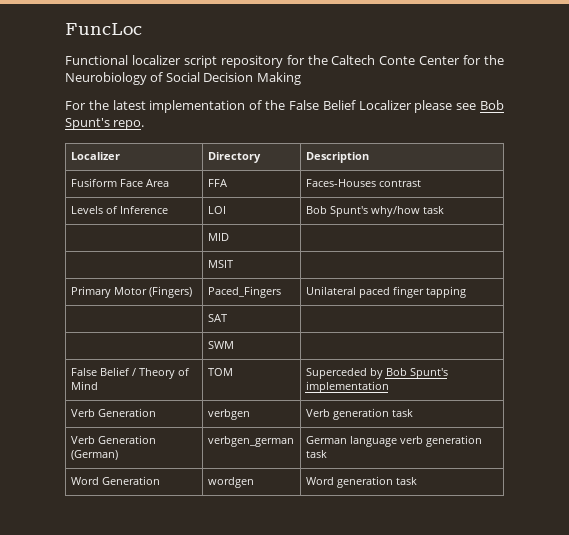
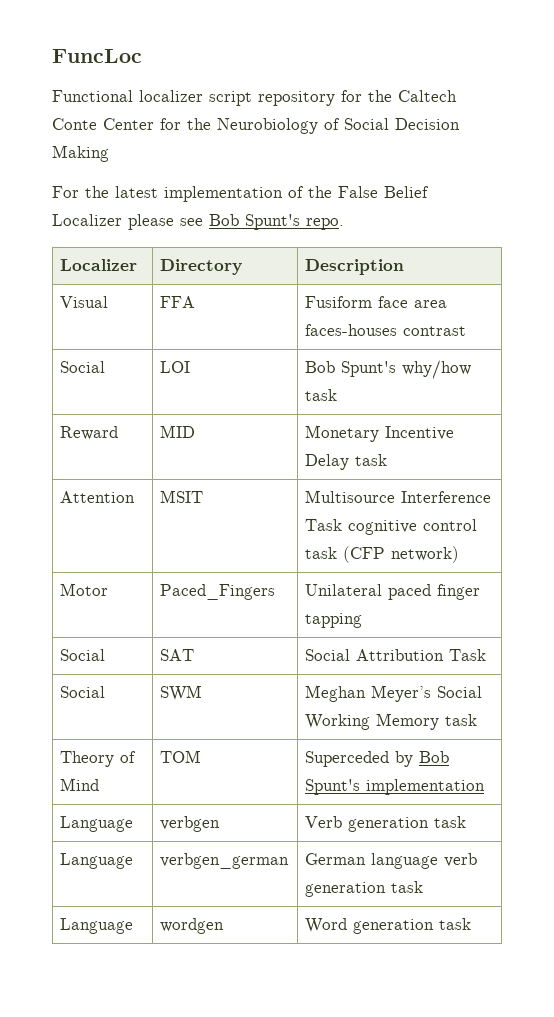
- Fusiform Face Area | FFA | Faces-Houses contrast
- Levels of Inference | LOI | Bob Spunt's why/how task
+ Visual | FFA | Fusiform face area faces-houses contrast
+ Social | LOI | Bob Spunt's why/how task
- | MID |
- | MSIT |
- Primary Motor (Fingers) | Paced_Fingers | Unilateral paced finger tapping
+ Reward | MID | Monetary Incentive Delay task
+ Attention | MSIT | Multisource Interference Task cognitive control task (CFP network)
+ Motor | Paced_Fingers | Unilateral paced finger tapping
- | SAT |
- | SWM |
- False Belief / Theory of Mind | TOM | Superceded by Bob Spunt's implementation
+ Social | SAT | Social Attribution Task
+ Social | SWM | Meghan Meyer’s Social Working Memory task
+ Theory of Mind | TOM | Superceded by Bob Spunt's implementation
- Verb Generation | verbgen | Verb generation task
+ Language | verbgen | Verb generation task
- Verb Generation (German) | verbgen_german | German language verb generation task
+ Language | verbgen_german | German language verb generation task
- Word Generation | wordgen | Word generation task
+ Language | wordgen | Word generation task

